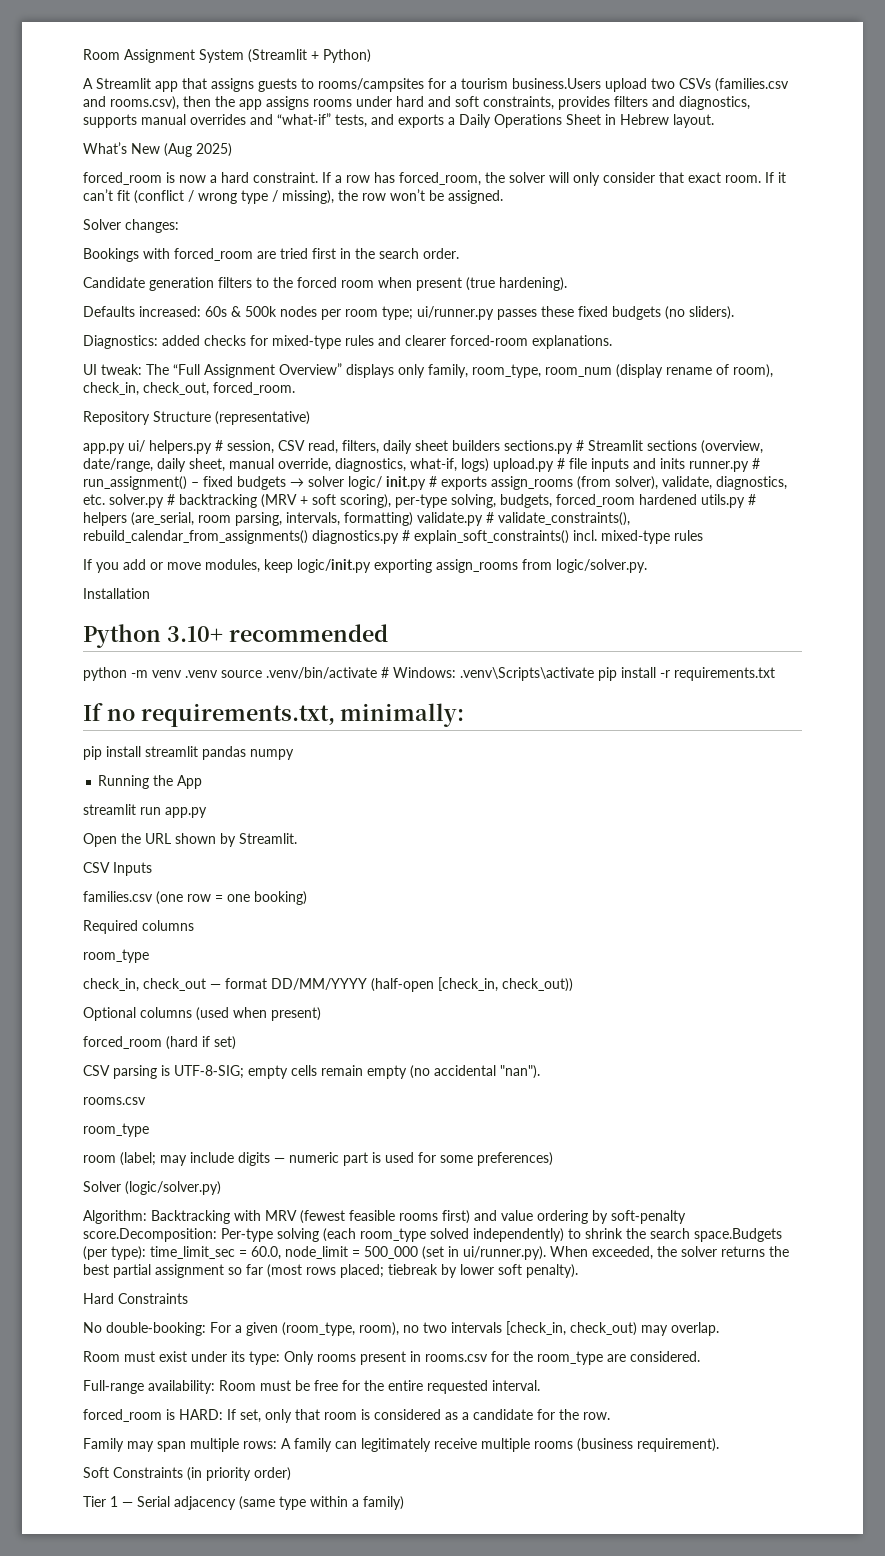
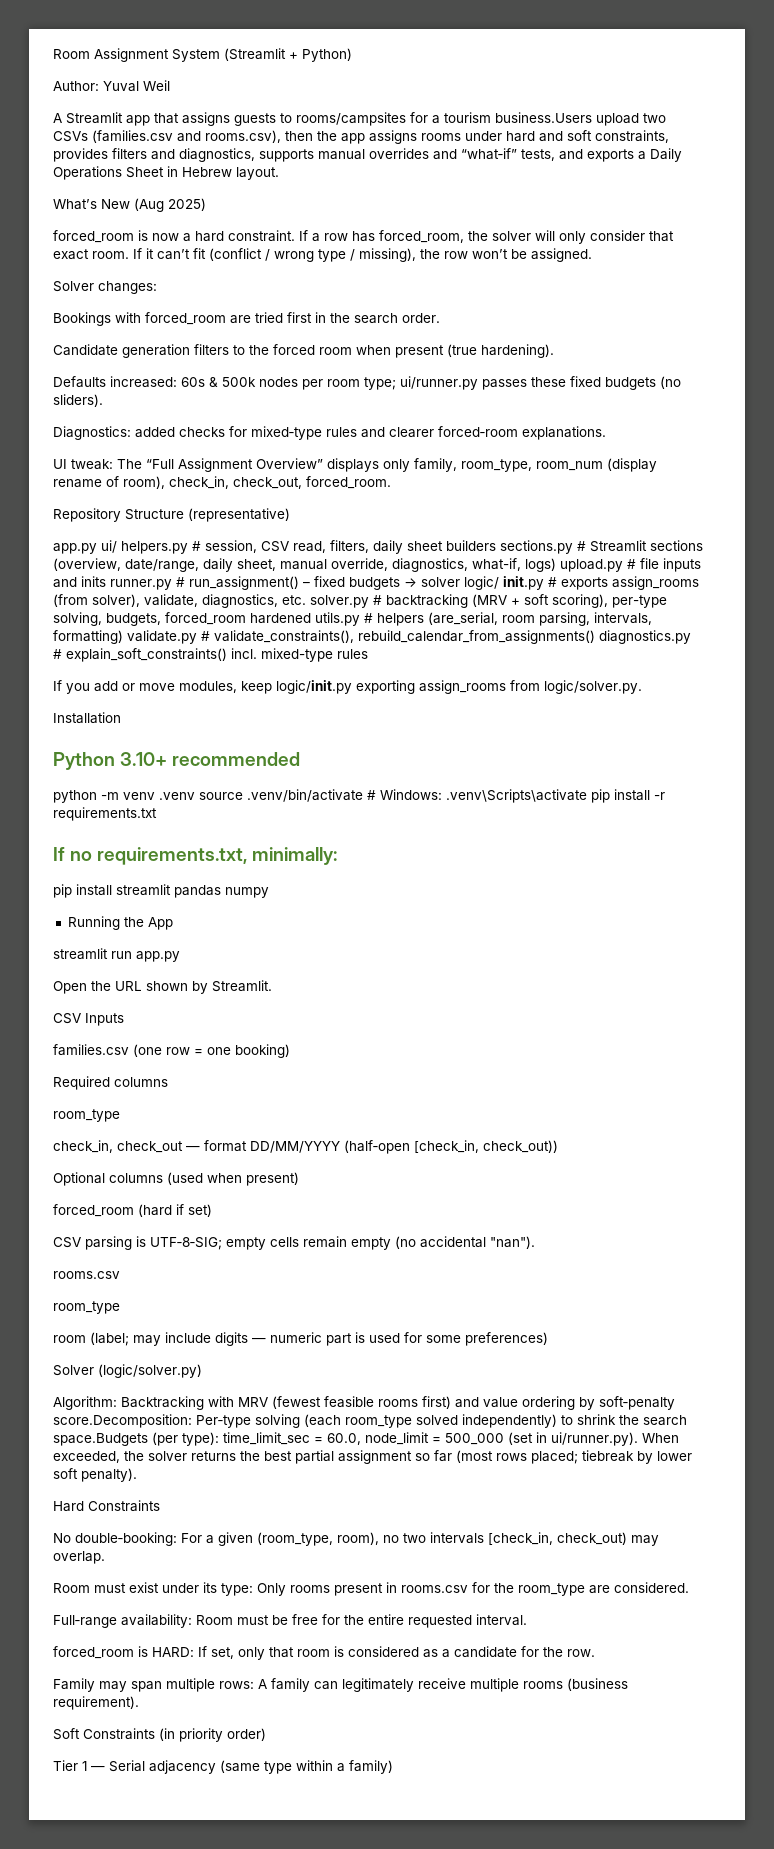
+ Author: Yuval Weil

